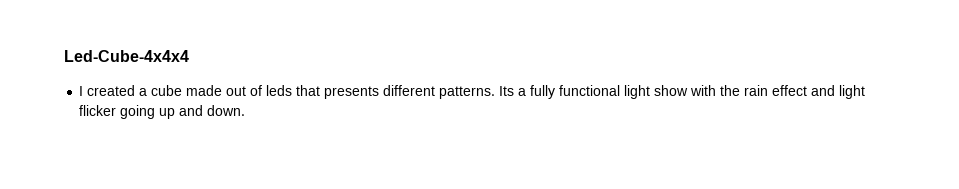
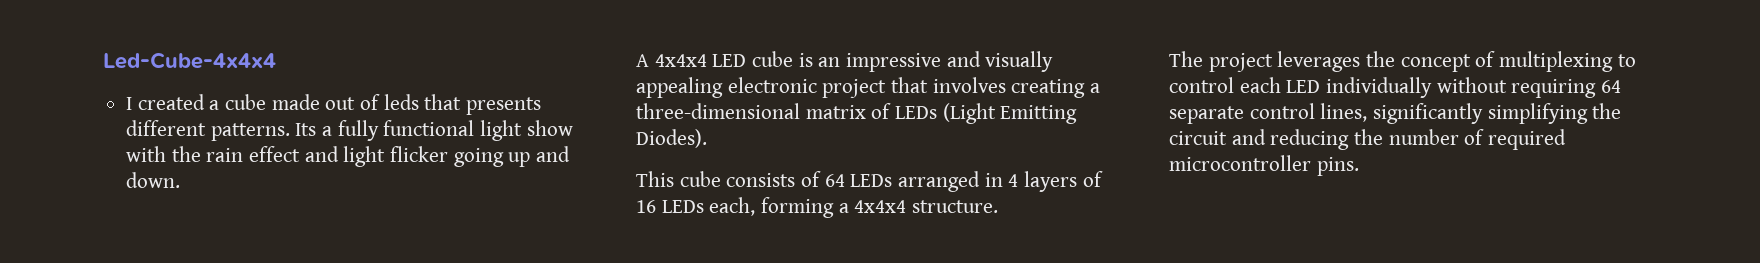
+ A 4x4x4 LED cube is an impressive and visually appealing electronic project that involves creating a three-dimensional matrix of LEDs (Light Emitting Diodes).
+ This cube consists of 64 LEDs arranged in 4 layers of 16 LEDs each, forming a 4x4x4 structure.
+ The project leverages the concept of multiplexing to control each LED individually without requiring 64 separate control lines, significantly simplifying the circuit and reducing the number of required microcontroller pins.

